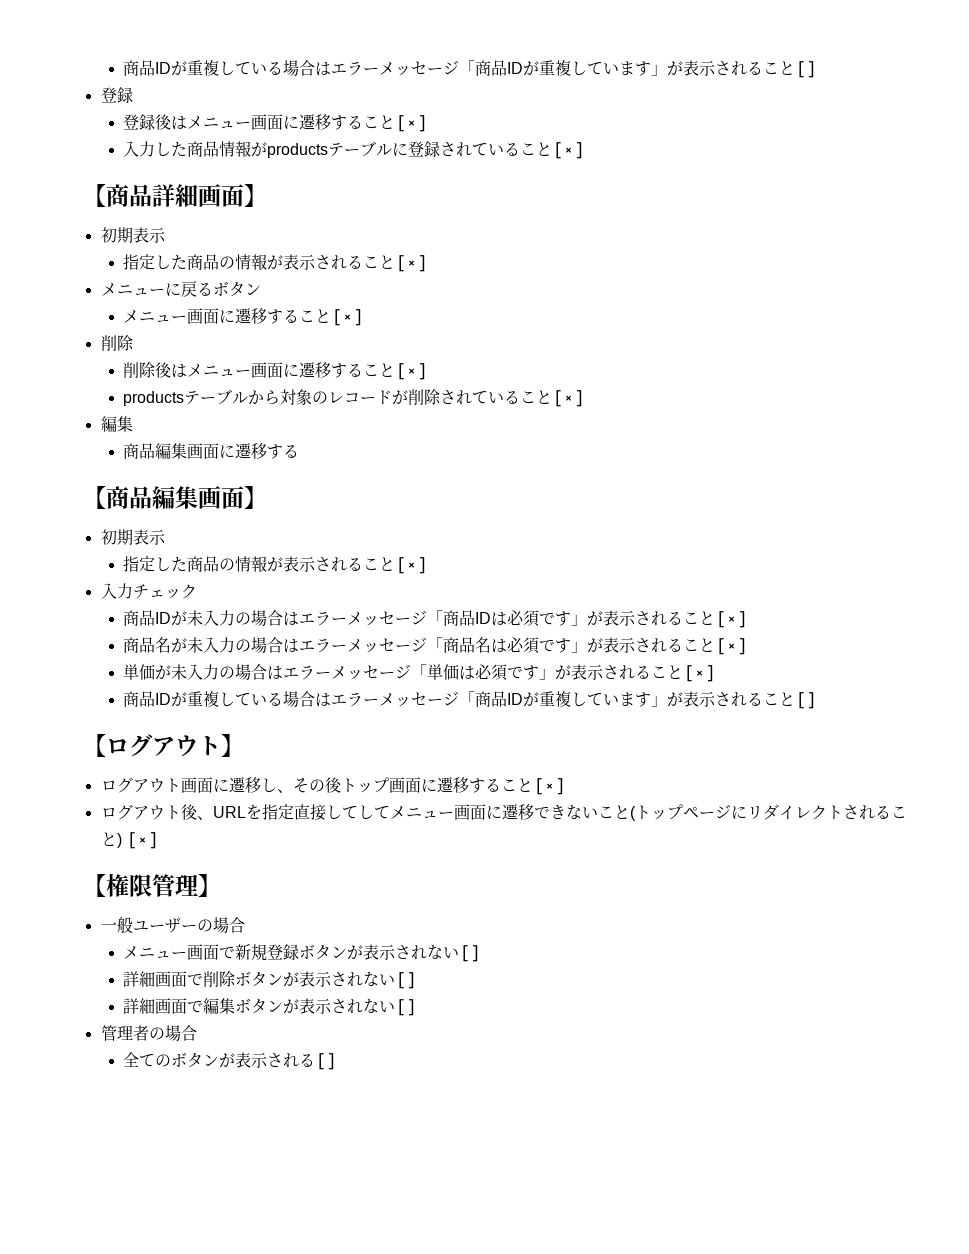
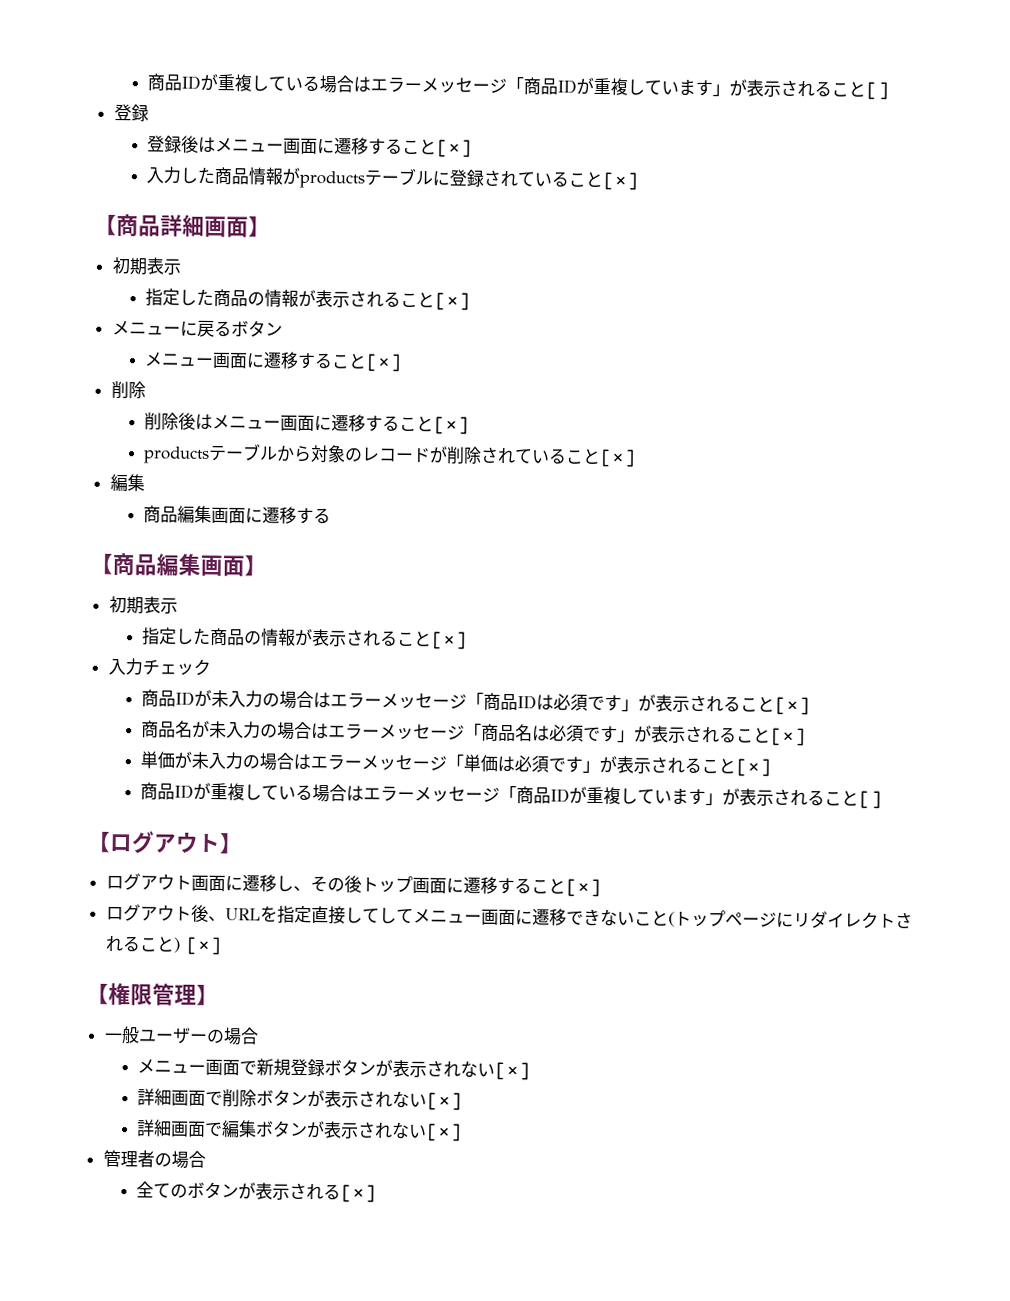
- メニュー画面で新規登録ボタンが表示されない[]
+ メニュー画面で新規登録ボタンが表示されない[×]
- 詳細画面で削除ボタンが表示されない[]
+ 詳細画面で削除ボタンが表示されない[×]
- 詳細画面で編集ボタンが表示されない[]
+ 詳細画面で編集ボタンが表示されない[×]
- 全てのボタンが表示される[]
+ 全てのボタンが表示される[×]

